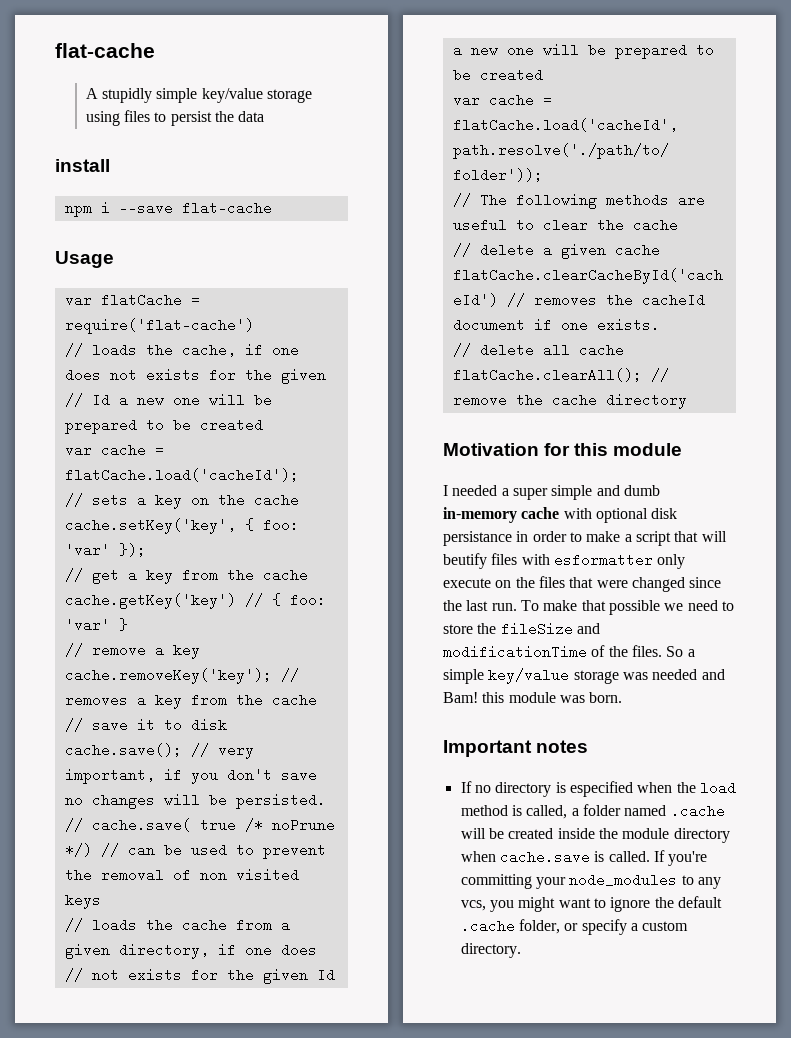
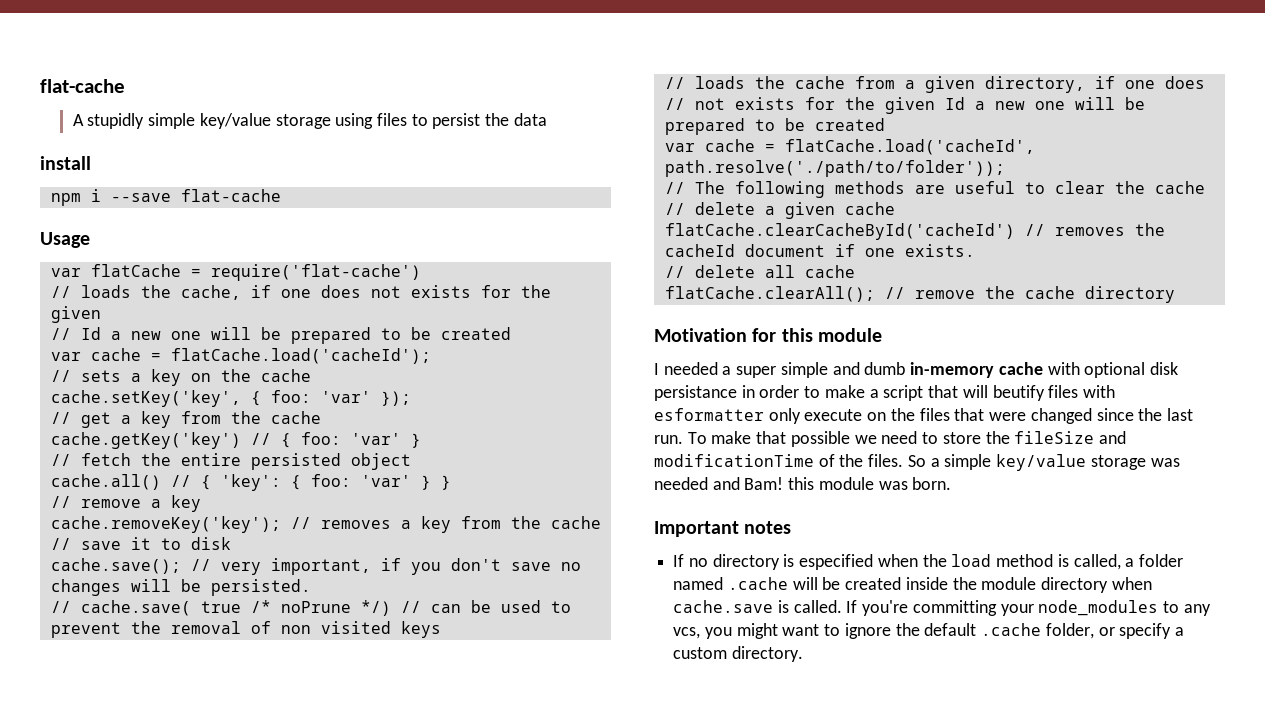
+ // fetch the entire persisted object
+ cache.all() // { 'key': { foo: 'var' } }

